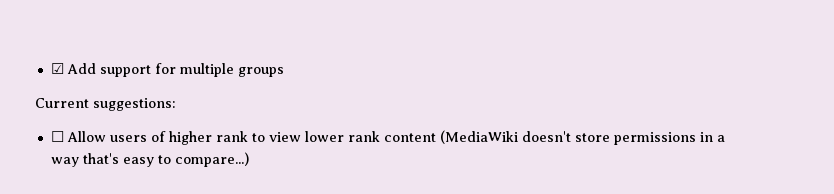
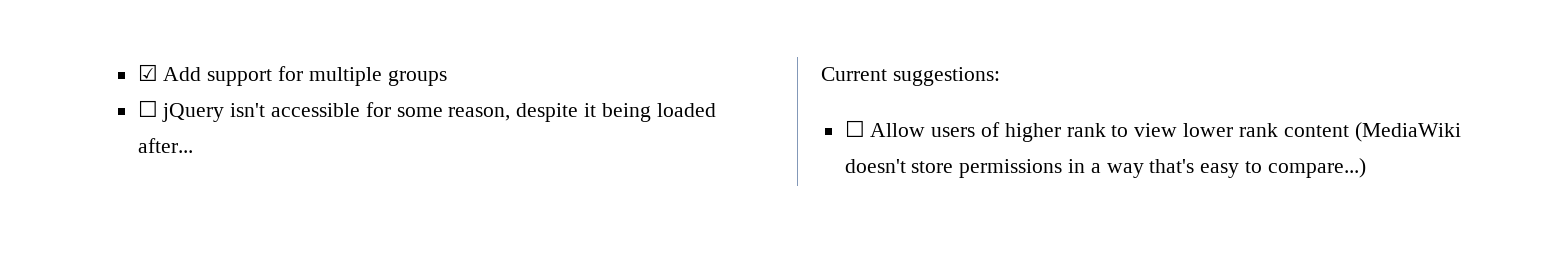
+ ☐ jQuery isn't accessible for some reason, despite it being loaded after...

